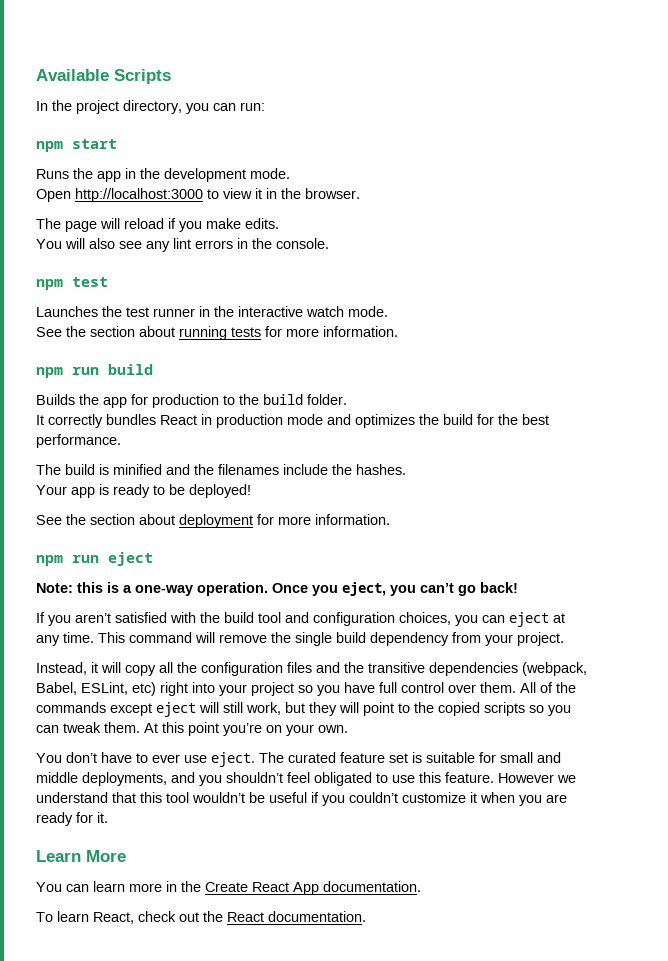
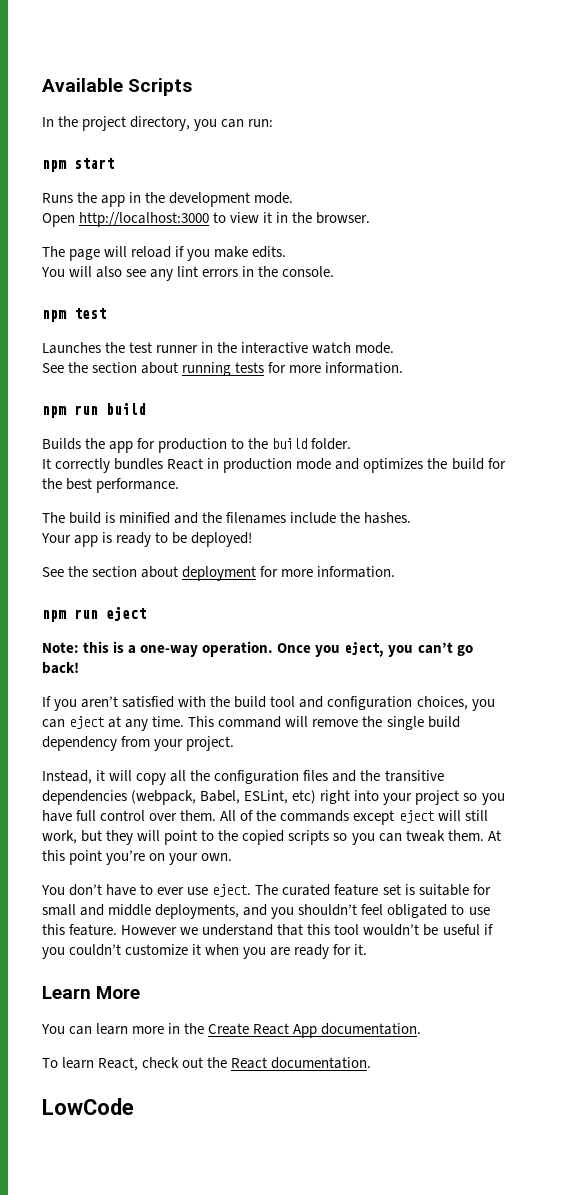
+ LowCode

